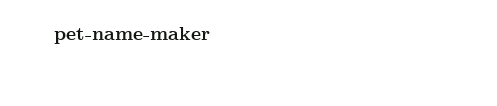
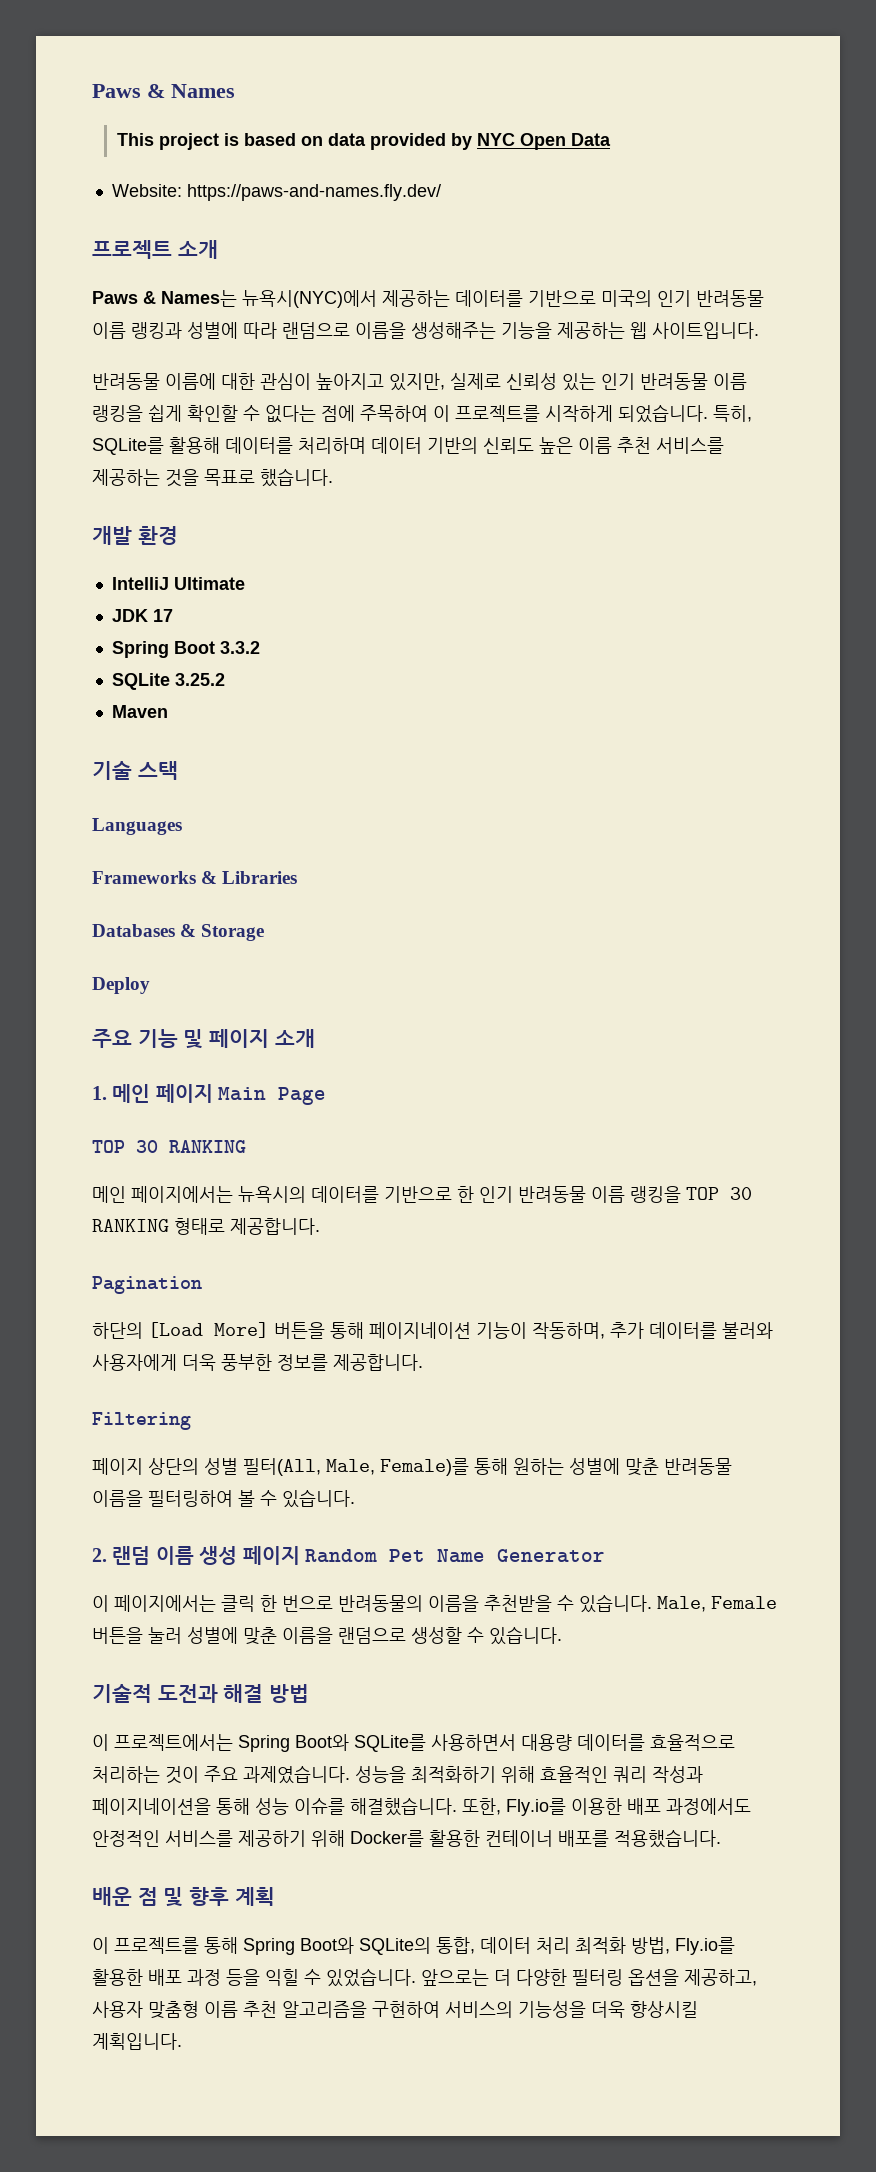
- pet-name-maker
+ Paws & Names
+ This project is based on data provided by NYC Open Data
+ Website: https://paws-and-names.fly.dev/
+ 프로젝트 소개
+ Paws & Names는 뉴욕시(NYC)에서 제공하는 데이터를 기반으로 미국의 인기 반려동물 이름 랭킹과 성별에 따라 랜덤으로 이름을 생성해주는 기능을 제공하는 웹 사이트입니다.
+ 반려동물 이름에 대한 관심이 높아지고 있지만, 실제로 신뢰성 있는 인기 반려동물 이름 랭킹을 쉽게 확인할 수 없다는 점에 주목하여 이 프로젝트를 시작하게 되었습니다. 특히, SQLite를 활용해 데이터를 처리하며 데이터 기반의 신뢰도 높은 이름 추천 서비스를 제공하는 것을 목표로 했습니다.
+ 개발 환경
+ IntelliJ Ultimate
+ JDK 17
+ Spring Boot 3.3.2
+ SQLite 3.25.2
+ Maven
+ 기술 스택
+ Languages
+ Frameworks & Libraries
+ Databases & Storage
+ Deploy
+ 주요 기능 및 페이지 소개
+ 1. 메인 페이지 Main Page
+ TOP 30 RANKING
+ 메인 페이지에서는 뉴욕시의 데이터를 기반으로 한 인기 반려동물 이름 랭킹을 TOP 30 RANKING 형태로 제공합니다.
+ Pagination
+ 하단의 [Load More] 버튼을 통해 페이지네이션 기능이 작동하며, 추가 데이터를 불러와 사용자에게 더욱 풍부한 정보를 제공합니다.
+ Filtering
+ 페이지 상단의 성별 필터(All, Male, Female)를 통해 원하는 성별에 맞춘 반려동물 이름을 필터링하여 볼 수 있습니다.
+ 2. 랜덤 이름 생성 페이지 Random Pet Name Generator
+ 이 페이지에서는 클릭 한 번으로 반려동물의 이름을 추천받을 수 있습니다. Male, Female 버튼을 눌러 성별에 맞춘 이름을 랜덤으로 생성할 수 있습니다.
+ 기술적 도전과 해결 방법
+ 이 프로젝트에서는 Spring Boot와 SQLite를 사용하면서 대용량 데이터를 효율적으로 처리하는 것이 주요 과제였습니다. 성능을 최적화하기 위해 효율적인 쿼리 작성과 페이지네이션을 통해 성능 이슈를 해결했습니다. 또한, Fly.io를 이용한 배포 과정에서도 안정적인 서비스를 제공하기 위해 Docker를 활용한 컨테이너 배포를 적용했습니다.
+ 배운 점 및 향후 계획
+ 이 프로젝트를 통해 Spring Boot와 SQLite의 통합, 데이터 처리 최적화 방법, Fly.io를 활용한 배포 과정 등을 익힐 수 있었습니다. 앞으로는 더 다양한 필터링 옵션을 제공하고, 사용자 맞춤형 이름 추천 알고리즘을 구현하여 서비스의 기능성을 더욱 향상시킬 계획입니다.

